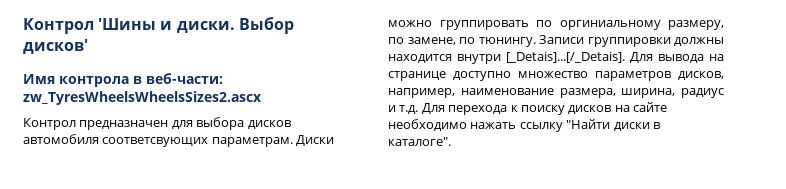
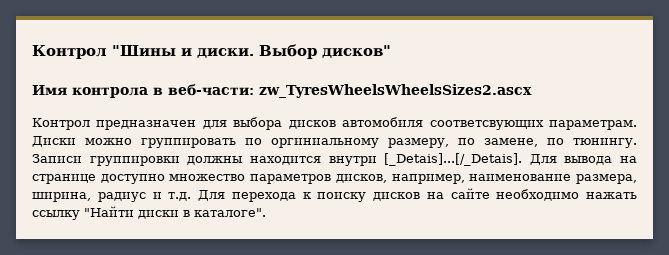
- Контрол 'Шины и диски.
+ Контрол "Шины и диски.
- Выбор дисков'
+ Выбор дисков"

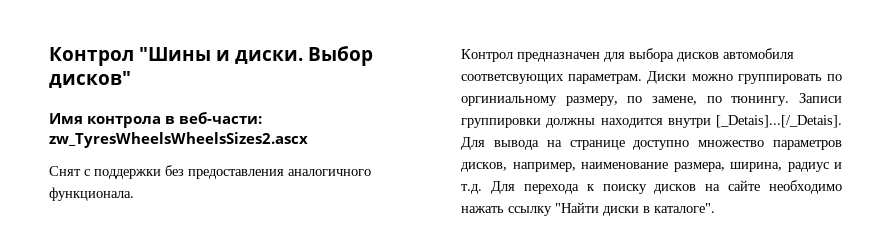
+ Снят с поддержки без предоставления аналогичного функционала.

